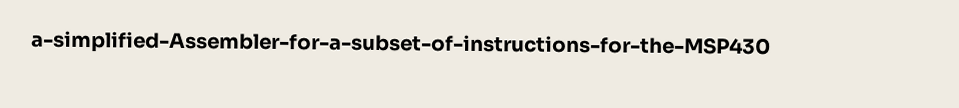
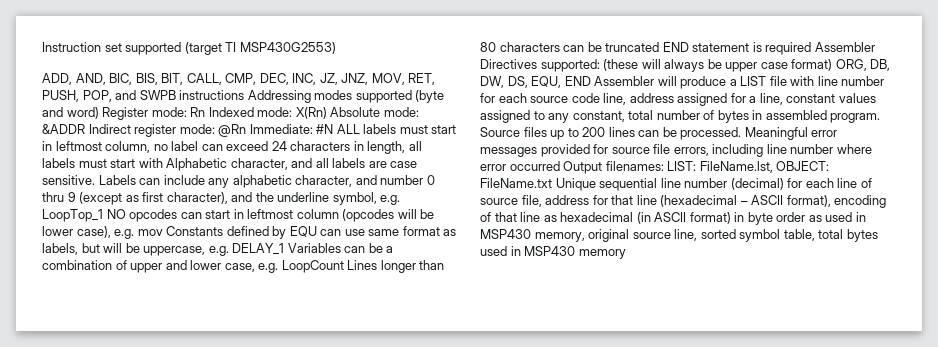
- a-simplified-Assembler-for-a-subset-of-instructions-for-the-MSP430
+ Instruction set supported (target TI MSP430G2553)
+ ADD, AND, BIC, BIS, BIT, CALL, CMP, DEC, INC, JZ, JNZ, MOV, RET, PUSH, POP, and SWPB instructions Addressing modes supported (byte and word) Register mode: Rn Indexed mode: X(Rn) Absolute mode: &ADDR Indirect register mode: @Rn Immediate: #N ALL labels must start in leftmost column, no label can exceed 24 characters in length, all labels must start with Alphabetic character, and all labels are case sensitive. Labels can include any alphabetic character, and number 0 thru 9 (except as first character), and the underline symbol, e.g. LoopTop_1 NO opcodes can start in leftmost column (opcodes will be lower case), e.g. mov Constants defined by EQU can use same format as labels, but will be uppercase, e.g. DELAY_1 Variables can be a combination of upper and lower case, e.g. LoopCount Lines longer than 80 characters can be truncated END statement is required Assembler Directives supported: (these will always be upper case format) ORG, DB, DW, DS, EQU, END Assembler will produce a LIST file with line number for each source code line, address assigned for a line, constant values assigned to any constant, total number of bytes in assembled program. Source files up to 200 lines can be processed. Meaningful error messages provided for source file errors, including line number where error occurred Output filenames: LIST: FileName.lst, OBJECT: FileName.txt Unique sequential line number (decimal) for each line of source file, address for that line (hexadecimal – ASCII format), encoding of that line as hexadecimal (in ASCII format) in byte order as used in MSP430 memory, original source line, sorted symbol table, total bytes used in MSP430 memory

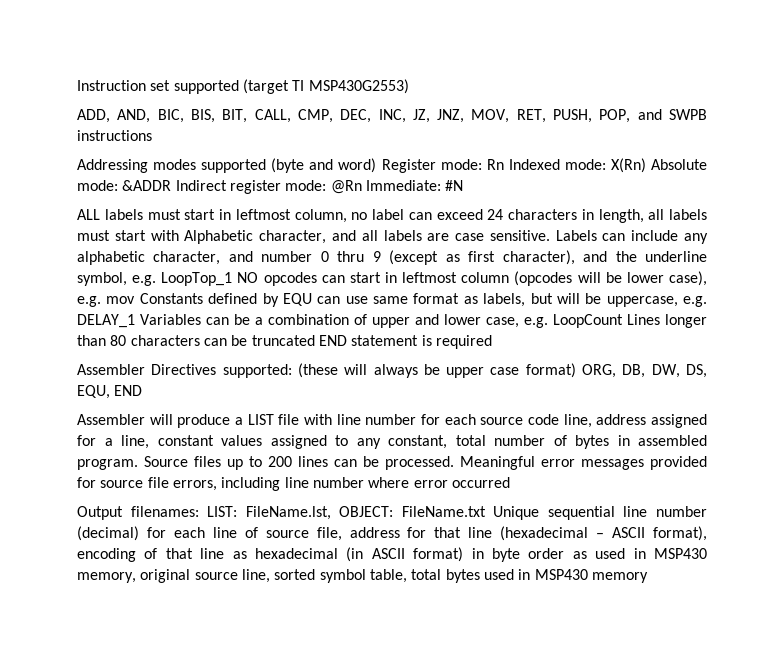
- ADD, AND, BIC, BIS, BIT, CALL, CMP, DEC, INC, JZ, JNZ, MOV, RET, PUSH, POP, and SWPB instructions Addressing modes supported (byte and word) Register mode:
+ ADD, AND, BIC, BIS, BIT, CALL, CMP, DEC, INC, JZ, JNZ, MOV, RET, PUSH, POP, and SWPB instructions
+ Addressing modes supported (byte and word) Register mode:
- #N ALL labels must start in leftmost column, no label can exceed 24 characters in length, all labels must start with Alphabetic character, and all labels are case sensitive.
+ #N
+ ALL labels must start in leftmost column, no label can exceed 24 characters in length, all labels must start with Alphabetic character, and all labels are case sensitive.
- Labels can include any alphabetic character, and number 0 thru 9 (except as first character), and the underline symbol, e.g. LoopTop_1 NO opcodes can start in leftmost column (opcodes will be lower case), e.g. mov Constants defined by EQU can use same format as labels, but will be uppercase, e.g. DELAY_1 Variables can be a combination of upper and lower case, e.g. LoopCount Lines longer than 80 characters can be truncated END statement is required Assembler Directives supported:
+ Labels can include any alphabetic character, and number 0 thru 9 (except as first character), and the underline symbol, e.g. LoopTop_1 NO opcodes can start in leftmost column (opcodes will be lower case), e.g. mov Constants defined by EQU can use same format as labels, but will be uppercase, e.g. DELAY_1 Variables can be a combination of upper and lower case, e.g. LoopCount Lines longer than 80 characters can be truncated END statement is required
+ Assembler Directives supported:
- (these will always be upper case format) ORG, DB, DW, DS, EQU, END Assembler will produce a LIST file with line number for each source code line, address assigned for a line, constant values assigned to any constant, total number of bytes in assembled program.
+ (these will always be upper case format) ORG, DB, DW, DS, EQU, END
+ Assembler will produce a LIST file with line number for each source code line, address assigned for a line, constant values assigned to any constant, total number of bytes in assembled program.
- Meaningful error messages provided for source file errors, including line number where error occurred Output filenames:
+ Meaningful error messages provided for source file errors, including line number where error occurred
+ Output filenames:

